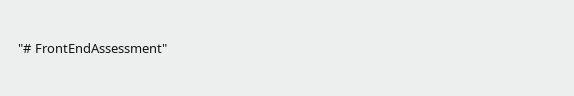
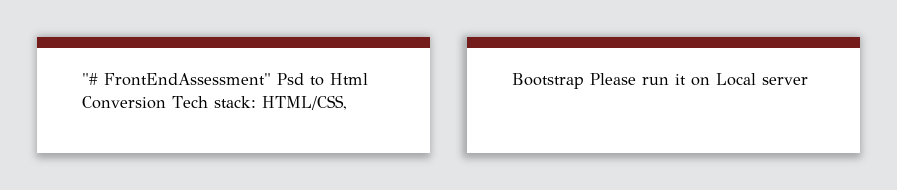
- "# FrontEndAssessment"
+ "# FrontEndAssessment" Psd to Html Conversion Tech stack: HTML/CSS, Bootstrap Please run it on Local server

